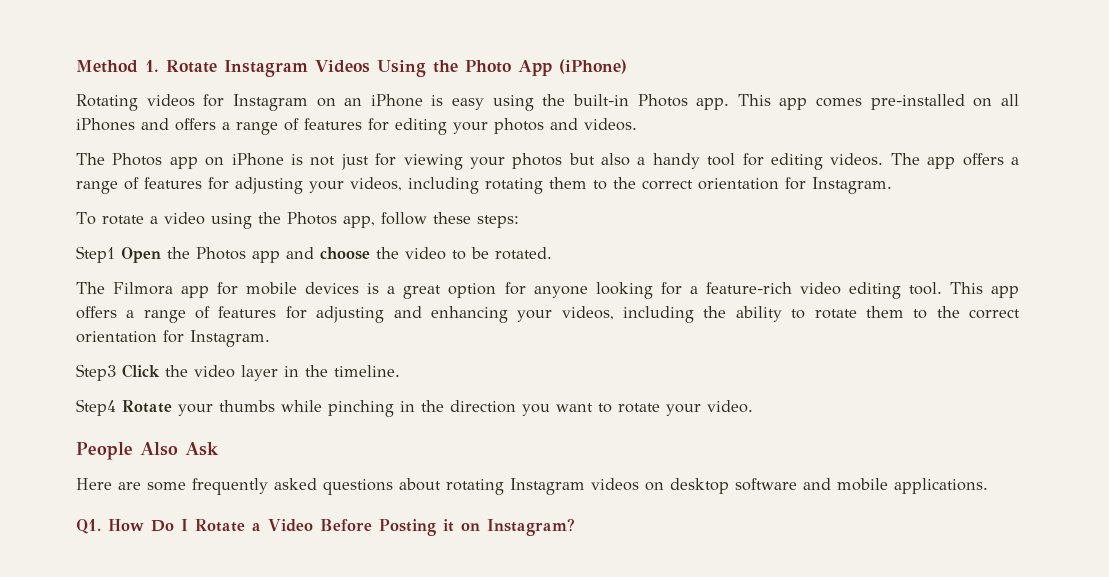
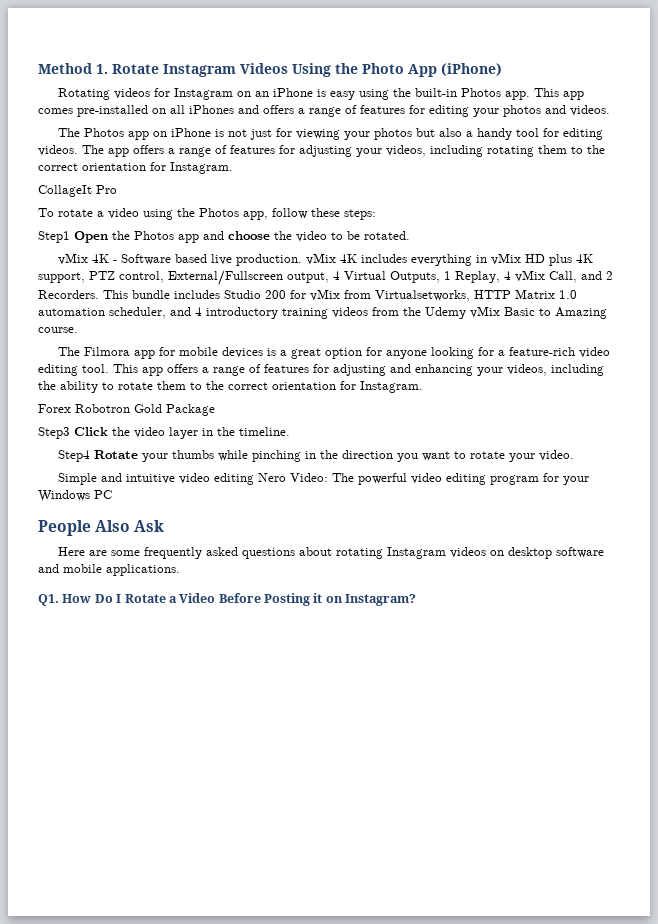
+ CollageIt Pro
+ vMix 4K - Software based live production. vMix 4K includes everything in vMix HD plus 4K support, PTZ control, External/Fullscreen output, 4 Virtual Outputs, 1 Replay, 4 vMix Call, and 2 Recorders. This bundle includes Studio 200 for vMix from Virtualsetworks, HTTP Matrix 1.0 automation scheduler, and 4 introductory training videos from the Udemy vMix Basic to Amazing course.
+ Forex Robotron Gold Package
+ Simple and intuitive video editing Nero Video: The powerful video editing program for your Windows PC

